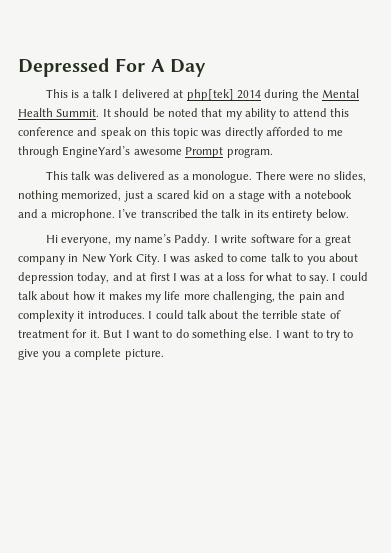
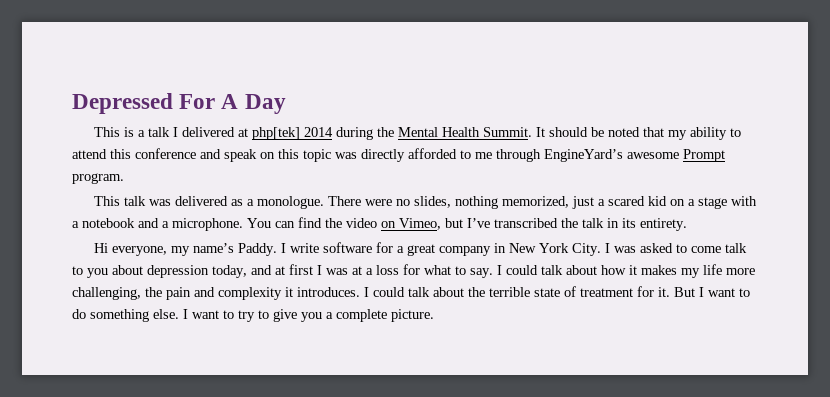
- I’ve transcribed the talk in its entirety below.
+ You can find the video on Vimeo, but I’ve transcribed the talk in its entirety.

